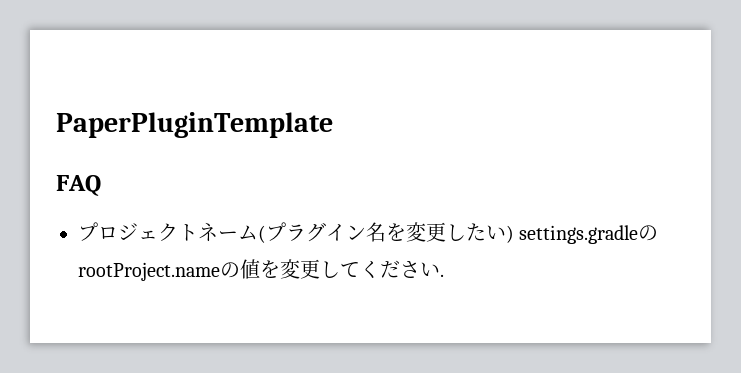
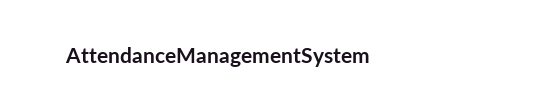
- PaperPluginTemplate
- FAQ
- プロジェクトネーム(プラグイン名を変更したい) settings.gradleのrootProject.nameの値を変更してください.
+ AttendanceManagementSystem

